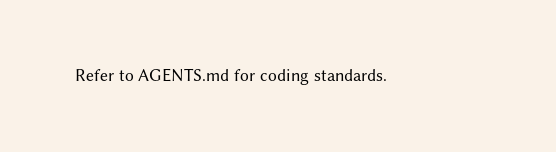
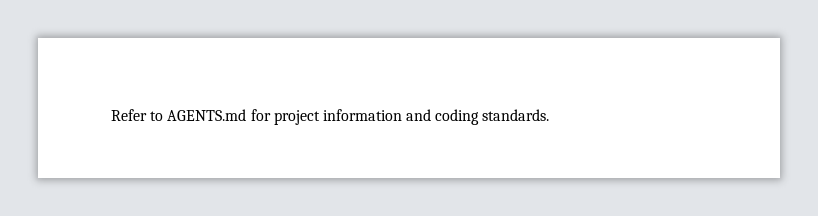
- Refer to AGENTS.md for coding standards.
+ Refer to AGENTS.md for project information and coding standards.

